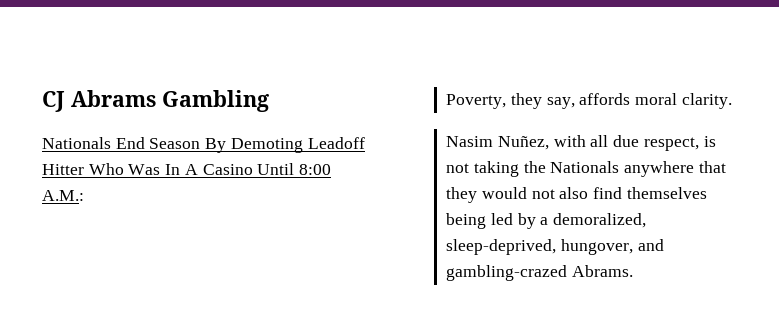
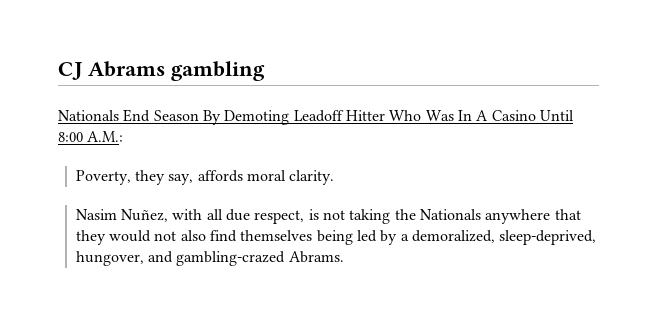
- CJ Abrams Gambling
+ CJ Abrams gambling

